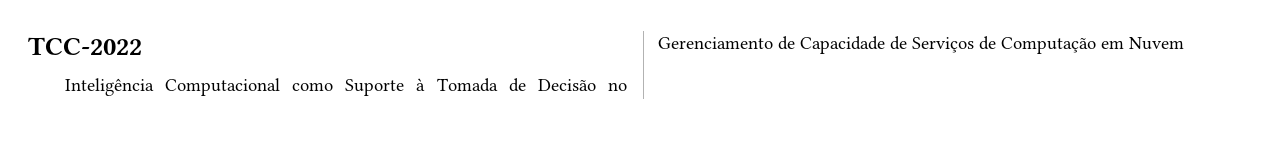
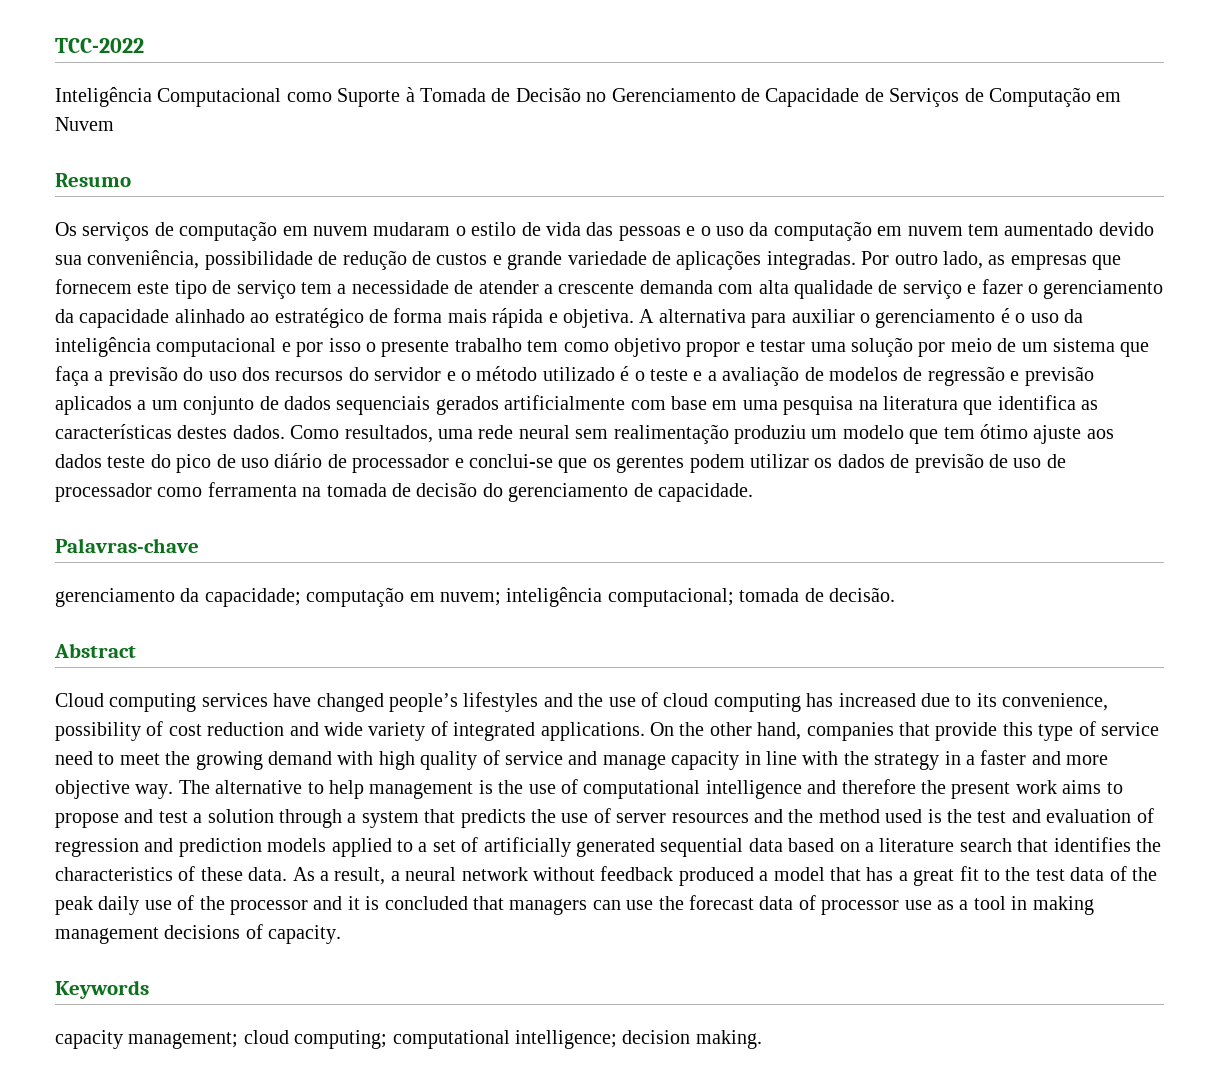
+ Resumo
+ Os serviços de computação em nuvem mudaram o estilo de vida das pessoas e o uso da computação em nuvem tem aumentado devido sua conveniência, possibilidade de redução de custos e grande variedade de aplicações integradas. Por outro lado, as empresas que fornecem este tipo de serviço tem a necessidade de atender a crescente demanda com alta qualidade de serviço e fazer o gerenciamento da capacidade alinhado ao estratégico de forma mais rápida e objetiva. A alternativa para auxiliar o gerenciamento é o uso da inteligência computacional e por isso o presente trabalho tem como objetivo propor e testar uma solução por meio de um sistema que faça a previsão do uso dos recursos do servidor e o método utilizado é o teste e a avaliação de modelos de regressão e previsão aplicados a um conjunto de dados sequenciais gerados artificialmente com base em uma pesquisa na literatura que identifica as características destes dados. Como resultados, uma rede neural sem realimentação produziu um modelo que tem ótimo ajuste aos dados teste do pico de uso diário de processador e conclui-se que os gerentes podem utilizar os dados de previsão de uso de processador como ferramenta na tomada de decisão do gerenciamento de capacidade.
+ Palavras-chave
+ gerenciamento da capacidade; computação em nuvem; inteligência computacional; tomada de decisão.
+ Abstract
+ Cloud computing services have changed people’s lifestyles and the use of cloud computing has increased due to its convenience, possibility of cost reduction and wide variety of integrated applications. On the other hand, companies that provide this type of service need to meet the growing demand with high quality of service and manage capacity in line with the strategy in a faster and more objective way. The alternative to help management is the use of computational intelligence and therefore the present work aims to propose and test a solution through a system that predicts the use of server resources and the method used is the test and evaluation of regression and prediction models applied to a set of artificially generated sequential data based on a literature search that identifies the characteristics of these data. As a result, a neural network without feedback produced a model that has a great fit to the test data of the peak daily use of the processor and it is concluded that managers can use the forecast data of processor use as a tool in making management decisions of capacity.
+ Keywords
+ capacity management; cloud computing; computational intelligence; decision making.

